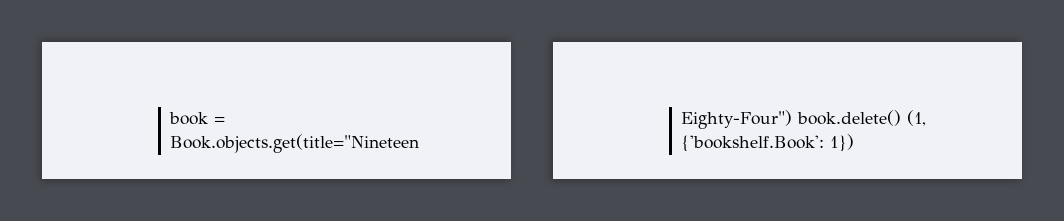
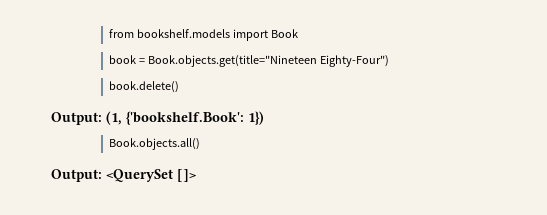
+ from bookshelf.models import Book
- book = Book.objects.get(title="Nineteen Eighty-Four") book.delete() (1, {'bookshelf.Book': 1})
+ book = Book.objects.get(title="Nineteen Eighty-Four")
+ book.delete()
+ Output: (1, {'bookshelf.Book': 1})
+ Book.objects.all()
+ Output: <QuerySet []>

